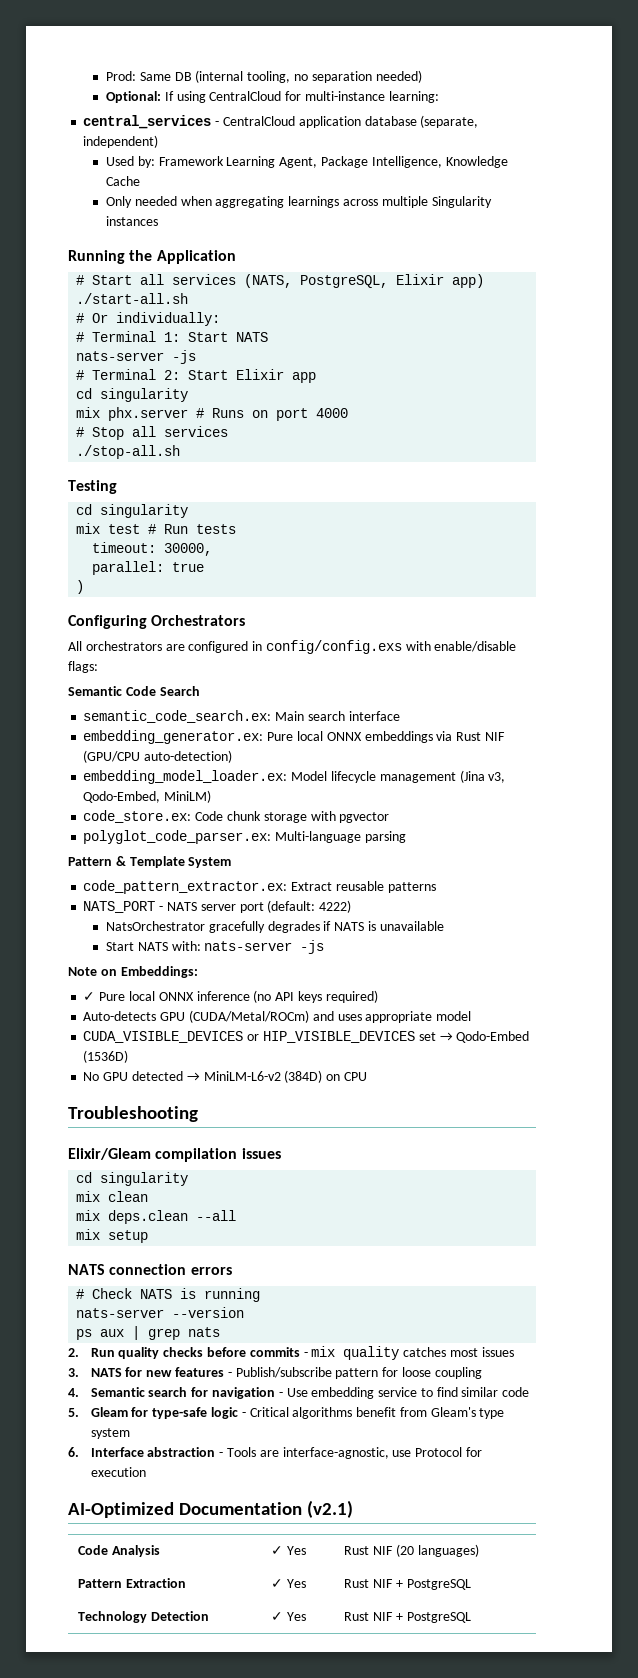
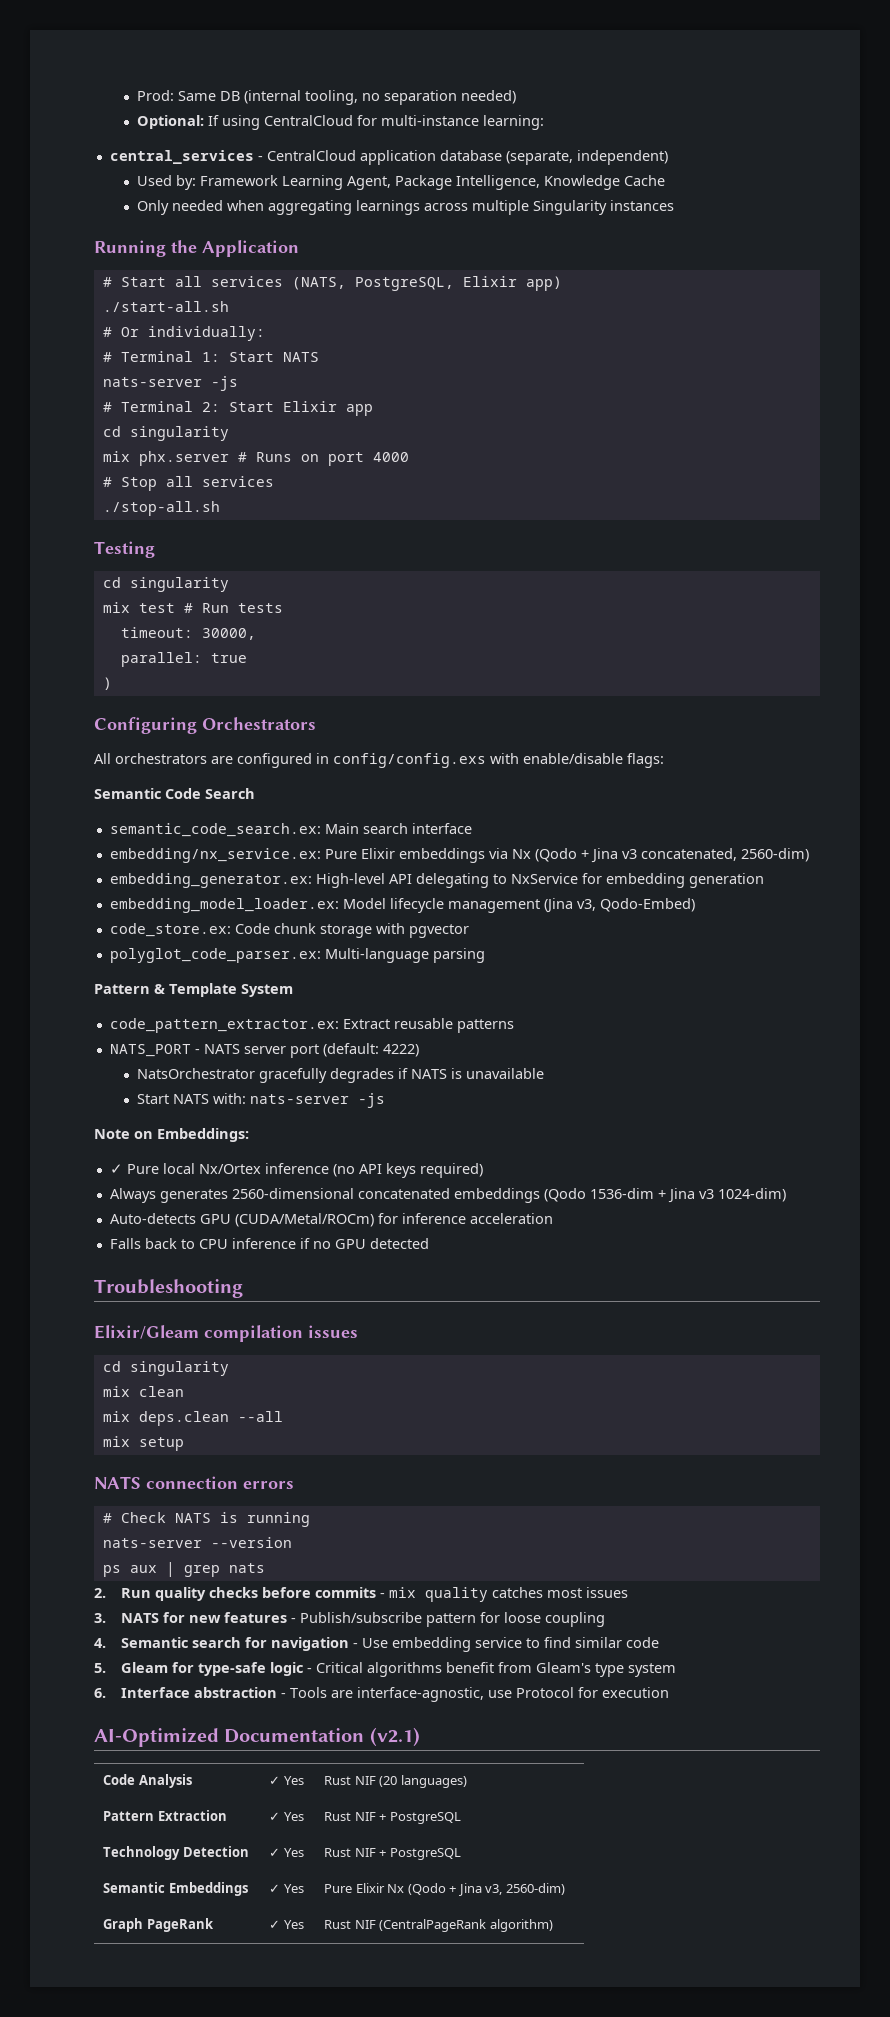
- embedding_generator.ex: Pure local ONNX embeddings via Rust NIF (GPU/CPU auto-detection)
+ embedding/nx_service.ex: Pure Elixir embeddings via Nx (Qodo + Jina v3 concatenated, 2560-dim)
+ embedding_generator.ex: High-level API delegating to NxService for embedding generation
- embedding_model_loader.ex: Model lifecycle management (Jina v3, Qodo-Embed, MiniLM)
+ embedding_model_loader.ex: Model lifecycle management (Jina v3, Qodo-Embed)
- ✓ Pure local ONNX inference (no API keys required)
+ ✓ Pure local Nx/Ortex inference (no API keys required)
- Auto-detects GPU (CUDA/Metal/ROCm) and uses appropriate model
- CUDA_VISIBLE_DEVICES or HIP_VISIBLE_DEVICES set → Qodo-Embed (1536D)
- No GPU detected → MiniLM-L6-v2 (384D) on CPU
+ Always generates 2560-dimensional concatenated embeddings (Qodo 1536-dim + Jina v3 1024-dim)
+ Auto-detects GPU (CUDA/Metal/ROCm) for inference acceleration
+ Falls back to CPU inference if no GPU detected
+ Semantic Embeddings | ✓ Yes | Pure Elixir Nx (Qodo + Jina v3, 2560-dim)
+ Graph PageRank | ✓ Yes | Rust NIF (CentralPageRank algorithm)

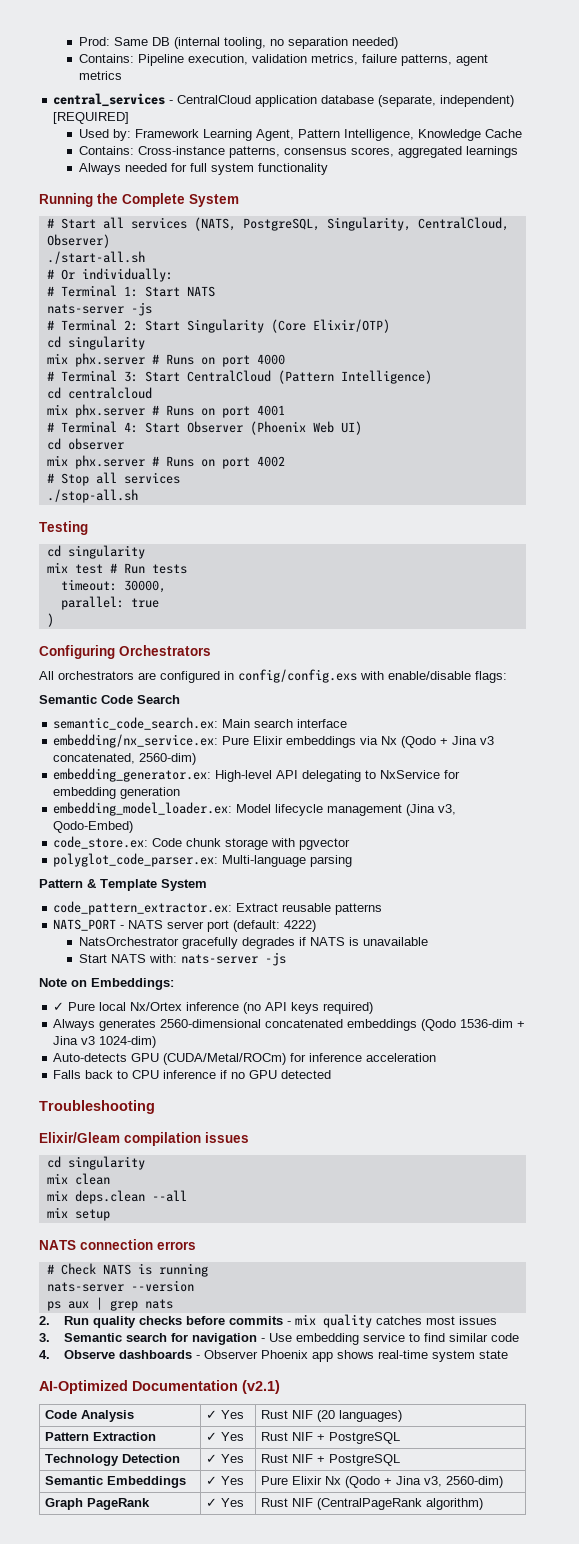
- Optional: If using CentralCloud for multi-instance learning:
+ Contains: Pipeline execution, validation metrics, failure patterns, agent metrics
- central_services - CentralCloud application database (separate, independent)
+ central_services - CentralCloud application database (separate, independent) [REQUIRED]
- Used by: Framework Learning Agent, Package Intelligence, Knowledge Cache
+ Used by: Framework Learning Agent, Pattern Intelligence, Knowledge Cache
- Only needed when aggregating learnings across multiple Singularity instances
+ Contains: Cross-instance patterns, consensus scores, aggregated learnings
+ Always needed for full system functionality
- Running the Application
+ Running the Complete System
- # Start all services (NATS, PostgreSQL, Elixir app)
+ # Start all services (NATS, PostgreSQL, Singularity, CentralCloud, Observer)
- # Terminal 2: Start Elixir app
+ # Terminal 2: Start Singularity (Core Elixir/OTP)
+ # Terminal 3: Start CentralCloud (Pattern Intelligence)
+ cd centralcloud
+ mix phx.server # Runs on port 4001
+ # Terminal 4: Start Observer (Phoenix Web UI)
+ cd observer
+ mix phx.server # Runs on port 4002
- 3. NATS for new features - Publish/subscribe pattern for loose coupling
- 4. Semantic search for navigation - Use embedding service to find similar code
+ 3. Semantic search for navigation - Use embedding service to find similar code
- 5. Gleam for type-safe logic - Critical algorithms benefit from Gleam's type system
- 6. Interface abstraction - Tools are interface-agnostic, use Protocol for execution
+ 4. Observe dashboards - Observer Phoenix app shows real-time system state

